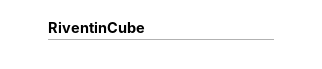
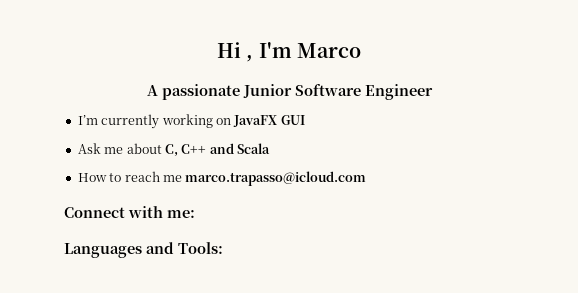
- RiventinCube
+ Hi , I'm Marco
+ A passionate Junior Software Engineer
+ I’m currently working on JavaFX GUI
+ Ask me about C, C++ and Scala
+ How to reach me marco.trapasso@icloud.com
+ Connect with me:
+ Languages and Tools:

